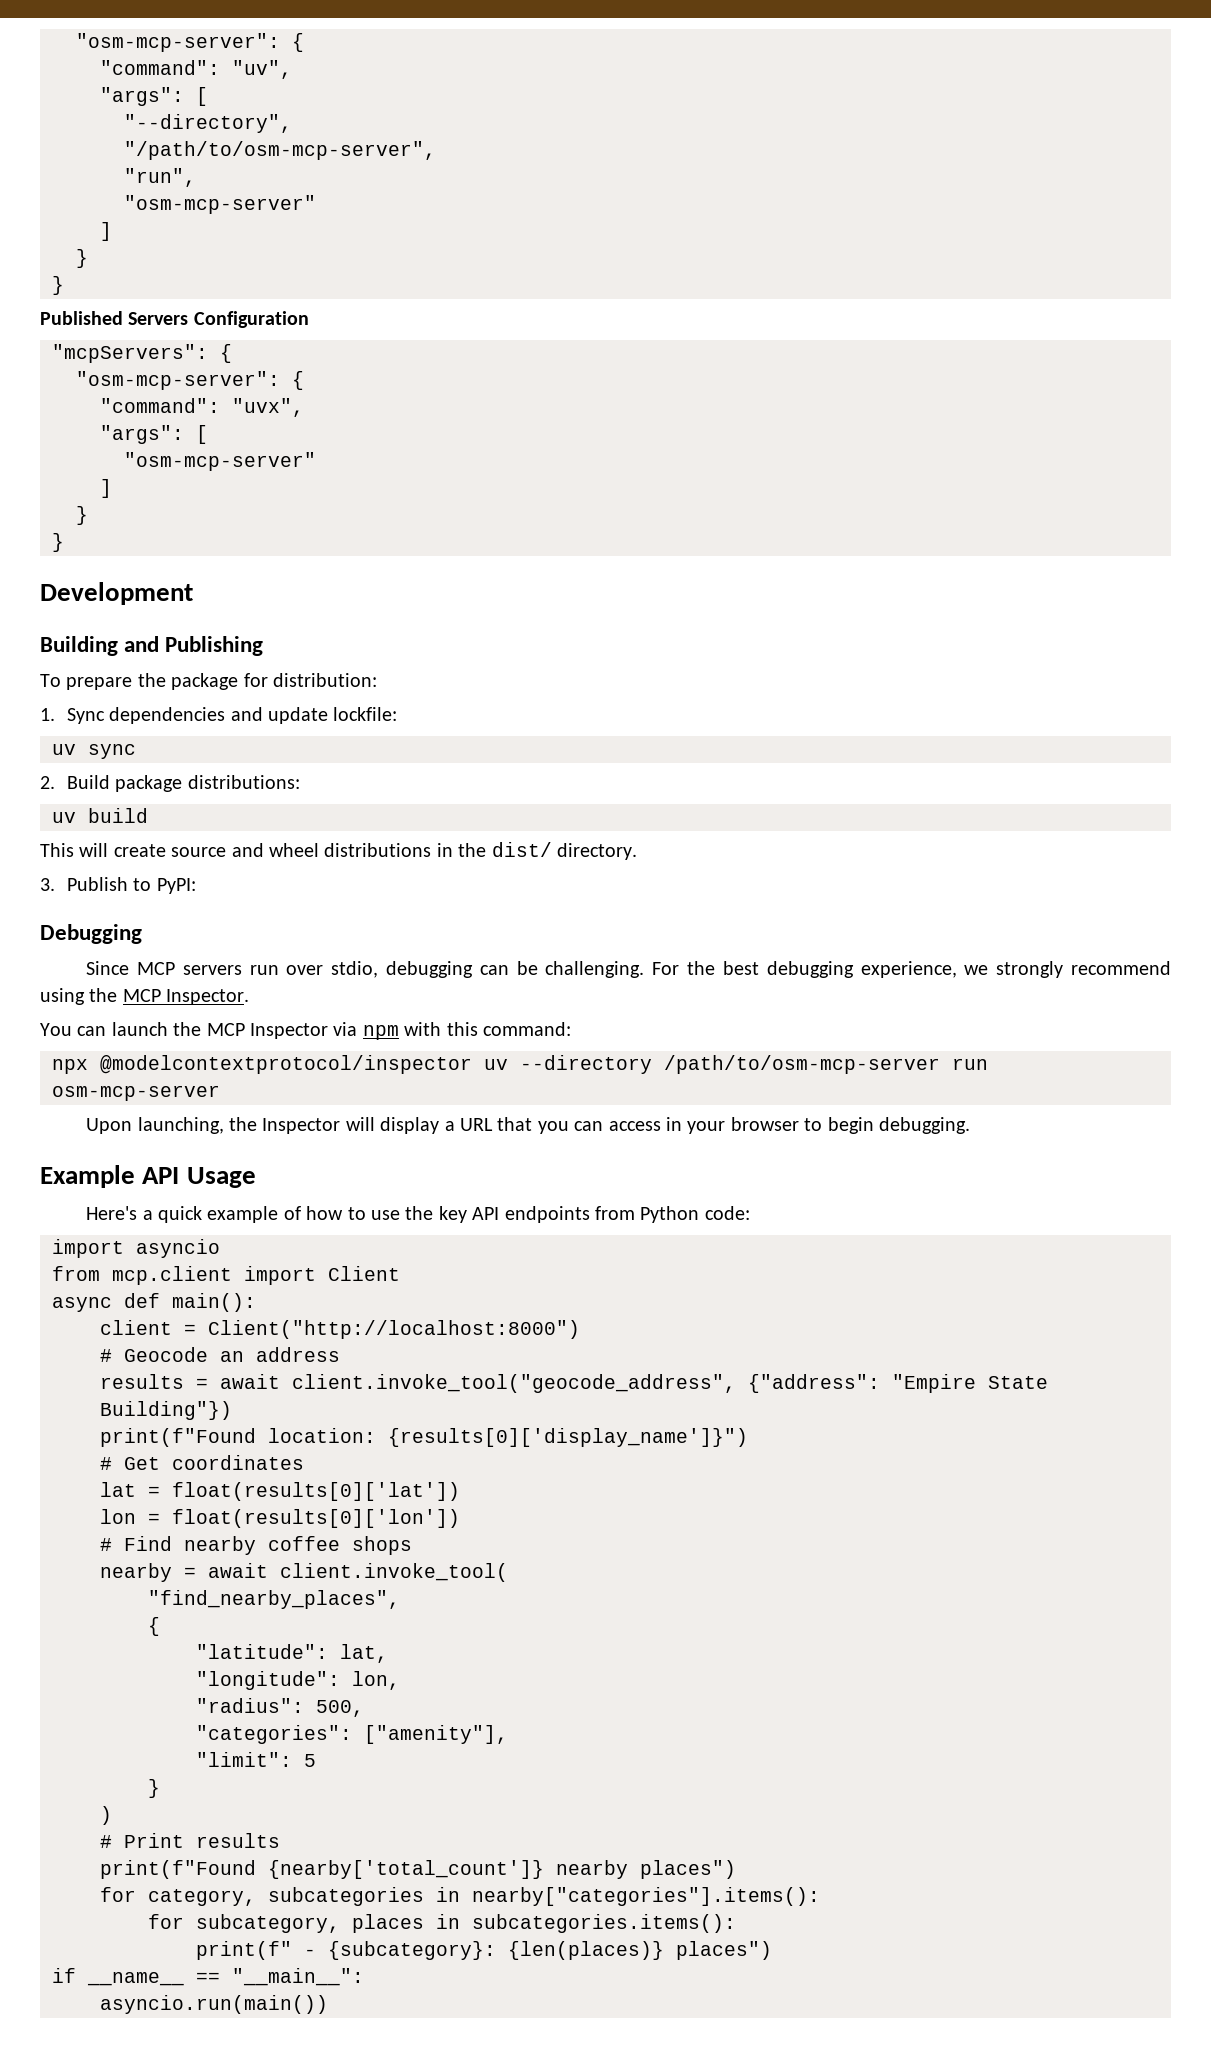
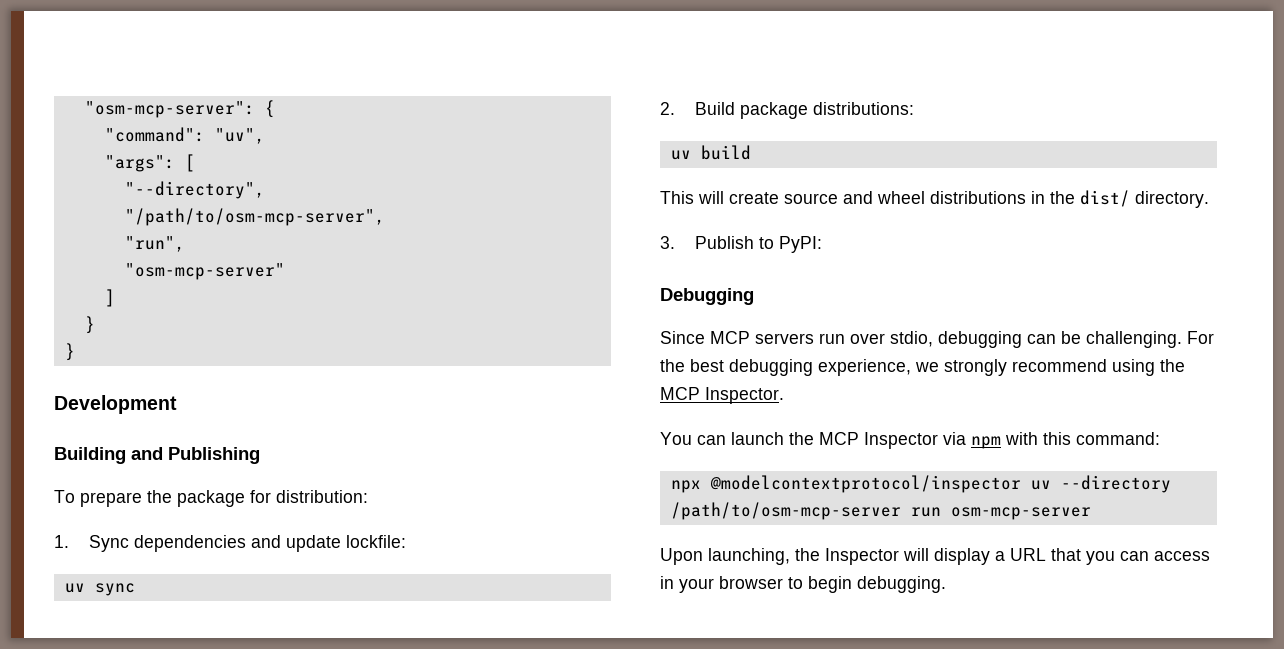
- Published Servers Configuration
- "mcpServers": {
- "osm-mcp-server": {
- "command": "uvx",
- "args": [
- "osm-mcp-server"
- ]
- }
- }
- Example API Usage
- Here's a quick example of how to use the key API endpoints from Python code:
- import asyncio
- from mcp.client import Client
- async def main():
- client = Client("http://localhost:8000")
- # Geocode an address
- results = await client.invoke_tool("geocode_address", {"address": "Empire State Building"})
- print(f"Found location: {results[0]['display_name']}")
- # Get coordinates
- lat = float(results[0]['lat'])
- lon = float(results[0]['lon'])
- # Find nearby coffee shops
- nearby = await client.invoke_tool(
- "find_nearby_places",
- {
- "latitude": lat,
- "longitude": lon,
- "radius": 500,
- "categories": ["amenity"],
- "limit": 5
- }
- )
- # Print results
- print(f"Found {nearby['total_count']} nearby places")
- for category, subcategories in nearby["categories"].items():
- for subcategory, places in subcategories.items():
- print(f" - {subcategory}: {len(places)} places")
- if __name__ == "__main__":
- asyncio.run(main())

